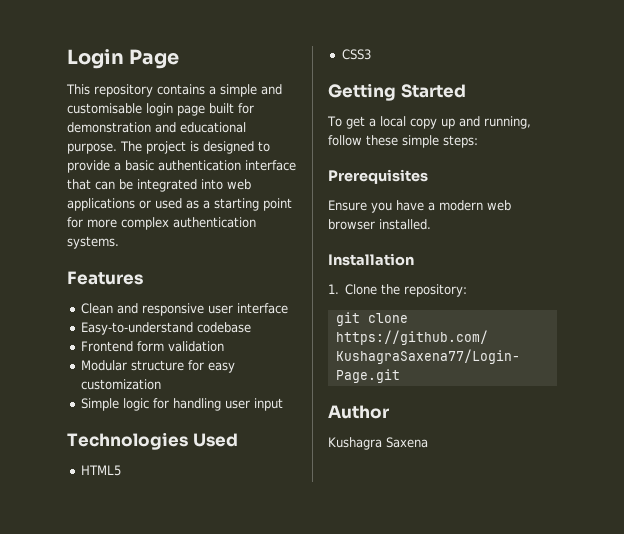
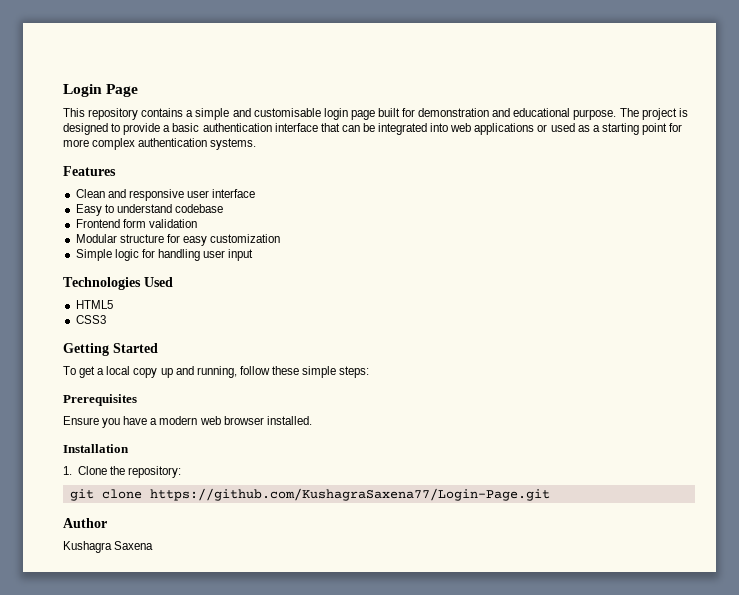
- Easy-to-understand codebase
+ Easy to understand codebase

